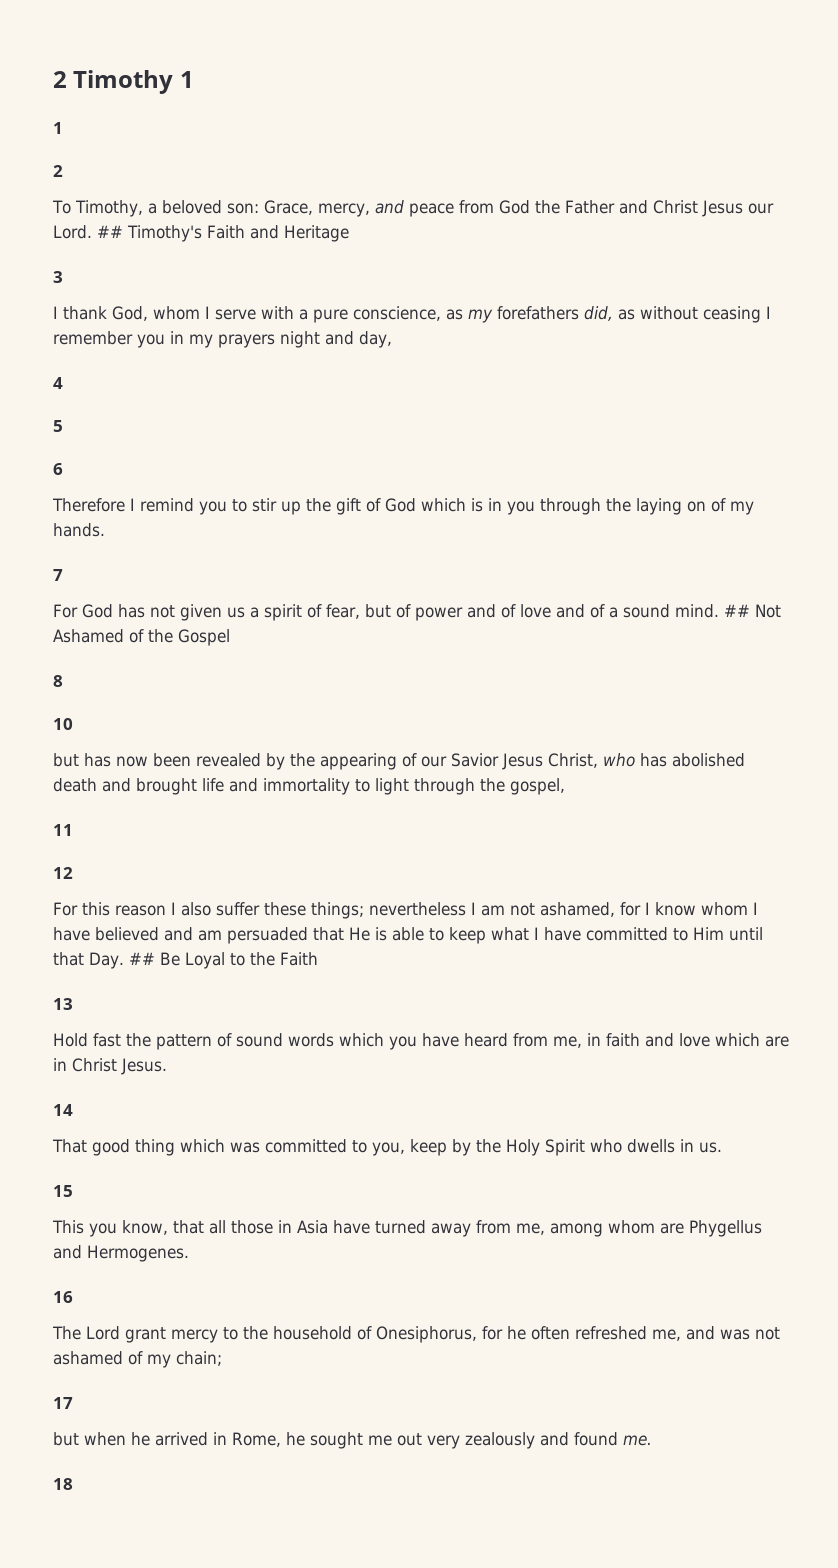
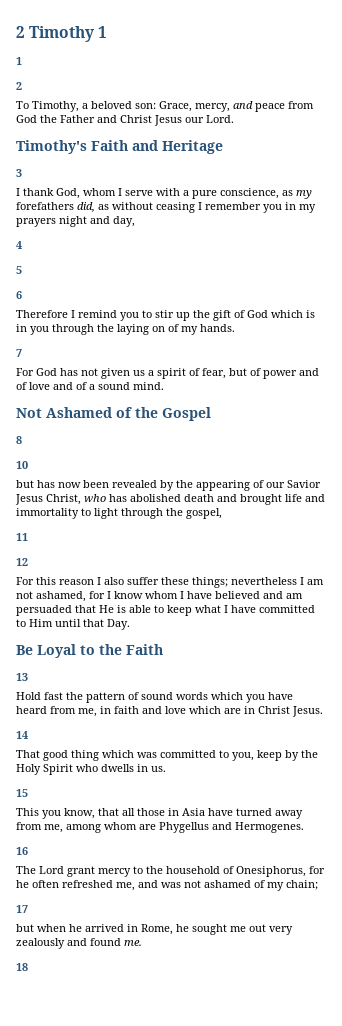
- To Timothy, a beloved son: Grace, mercy, and peace from God the Father and Christ Jesus our Lord. ## Timothy's Faith and Heritage
+ To Timothy, a beloved son: Grace, mercy, and peace from God the Father and Christ Jesus our Lord.
+ Timothy's Faith and Heritage
- For God has not given us a spirit of fear, but of power and of love and of a sound mind. ## Not Ashamed of the Gospel
+ For God has not given us a spirit of fear, but of power and of love and of a sound mind.
+ Not Ashamed of the Gospel
- For this reason I also suffer these things; nevertheless I am not ashamed, for I know whom I have believed and am persuaded that He is able to keep what I have committed to Him until that Day. ## Be Loyal to the Faith
+ For this reason I also suffer these things; nevertheless I am not ashamed, for I know whom I have believed and am persuaded that He is able to keep what I have committed to Him until that Day.
+ Be Loyal to the Faith

